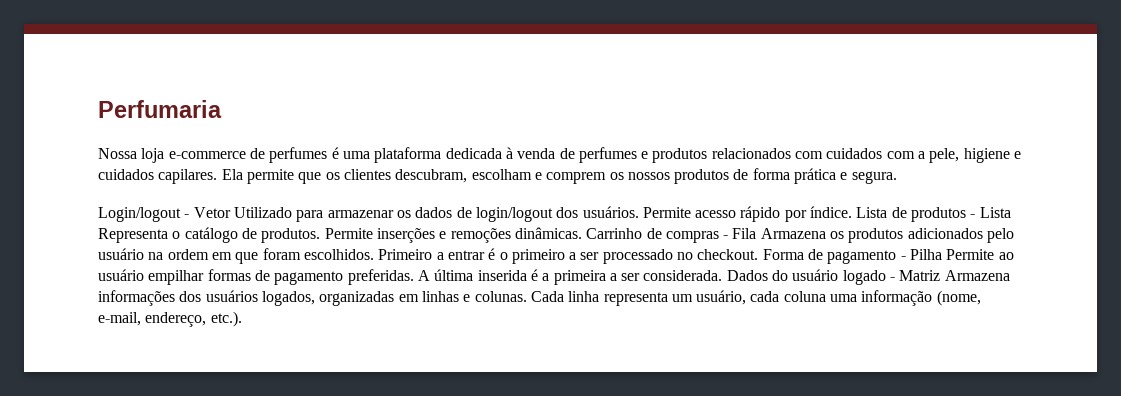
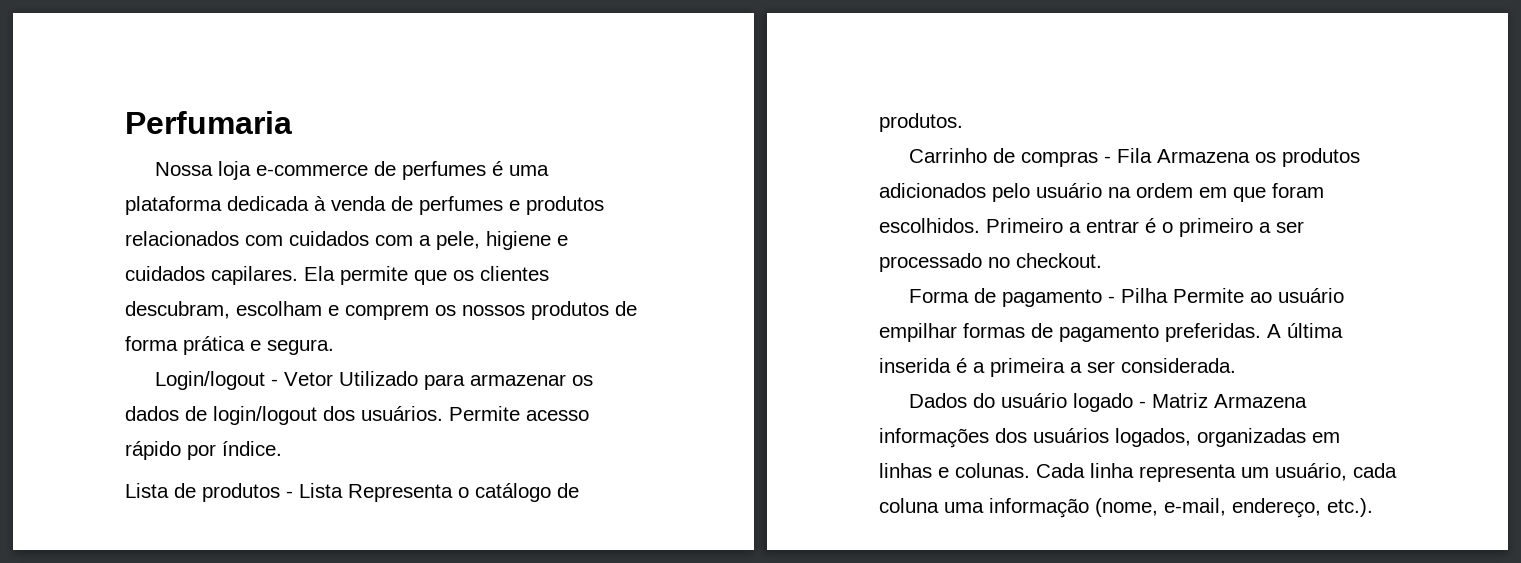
- Permite acesso rápido por índice. Lista de produtos - Lista Representa o catálogo de produtos. Permite inserções e remoções dinâmicas. Carrinho de compras - Fila Armazena os produtos adicionados pelo usuário na ordem em que foram escolhidos.
+ Permite acesso rápido por índice.
+ Lista de produtos - Lista Representa o catálogo de produtos.
+ Carrinho de compras - Fila Armazena os produtos adicionados pelo usuário na ordem em que foram escolhidos.
- Primeiro a entrar é o primeiro a ser processado no checkout. Forma de pagamento - Pilha Permite ao usuário empilhar formas de pagamento preferidas.
+ Primeiro a entrar é o primeiro a ser processado no checkout.
+ Forma de pagamento - Pilha Permite ao usuário empilhar formas de pagamento preferidas.
- A última inserida é a primeira a ser considerada. Dados do usuário logado - Matriz Armazena informações dos usuários logados, organizadas em linhas e colunas.
+ A última inserida é a primeira a ser considerada.
+ Dados do usuário logado - Matriz Armazena informações dos usuários logados, organizadas em linhas e colunas.

